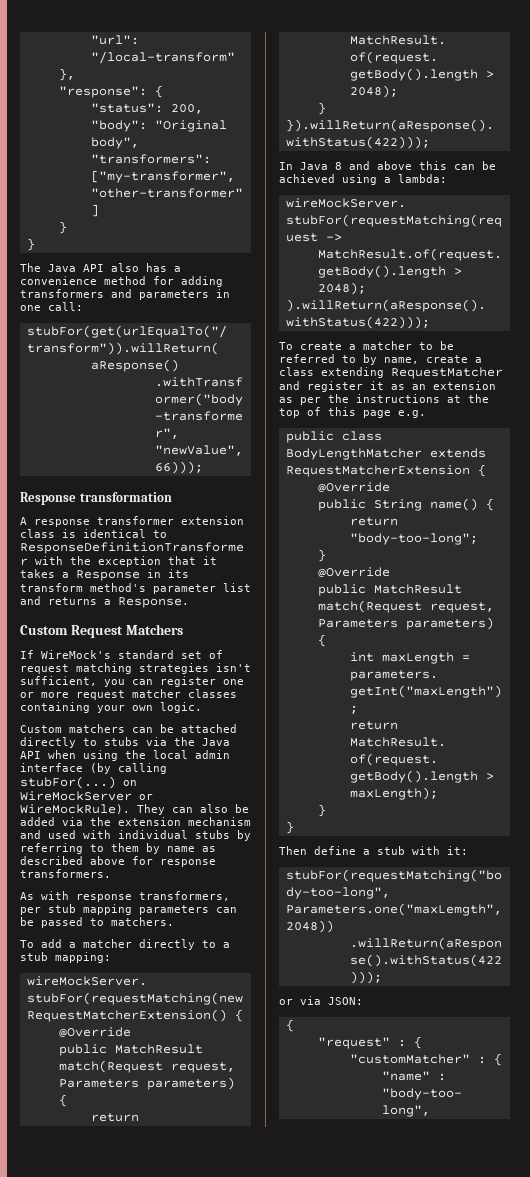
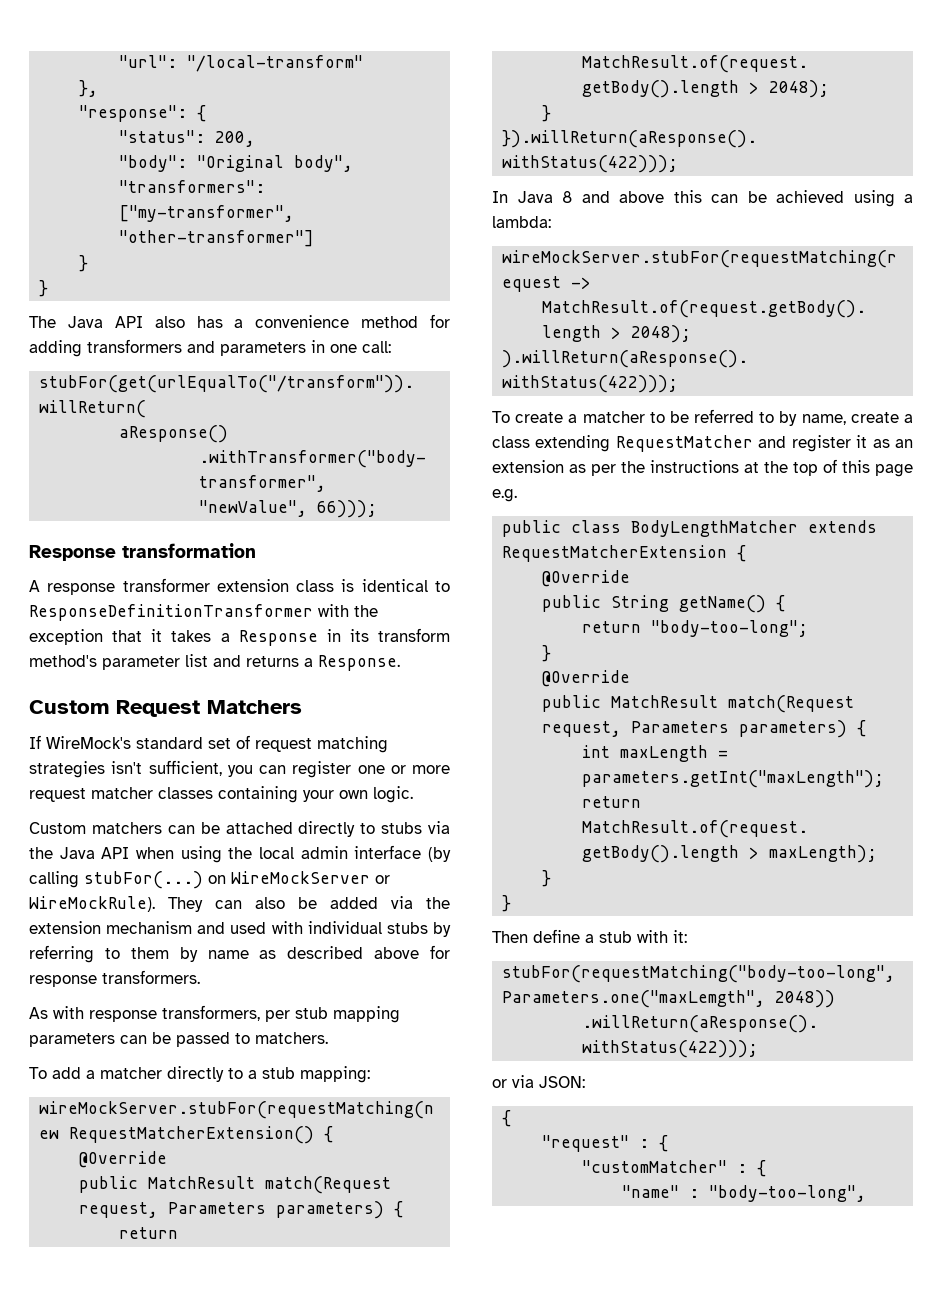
- public String name() {
+ public String getName() {

